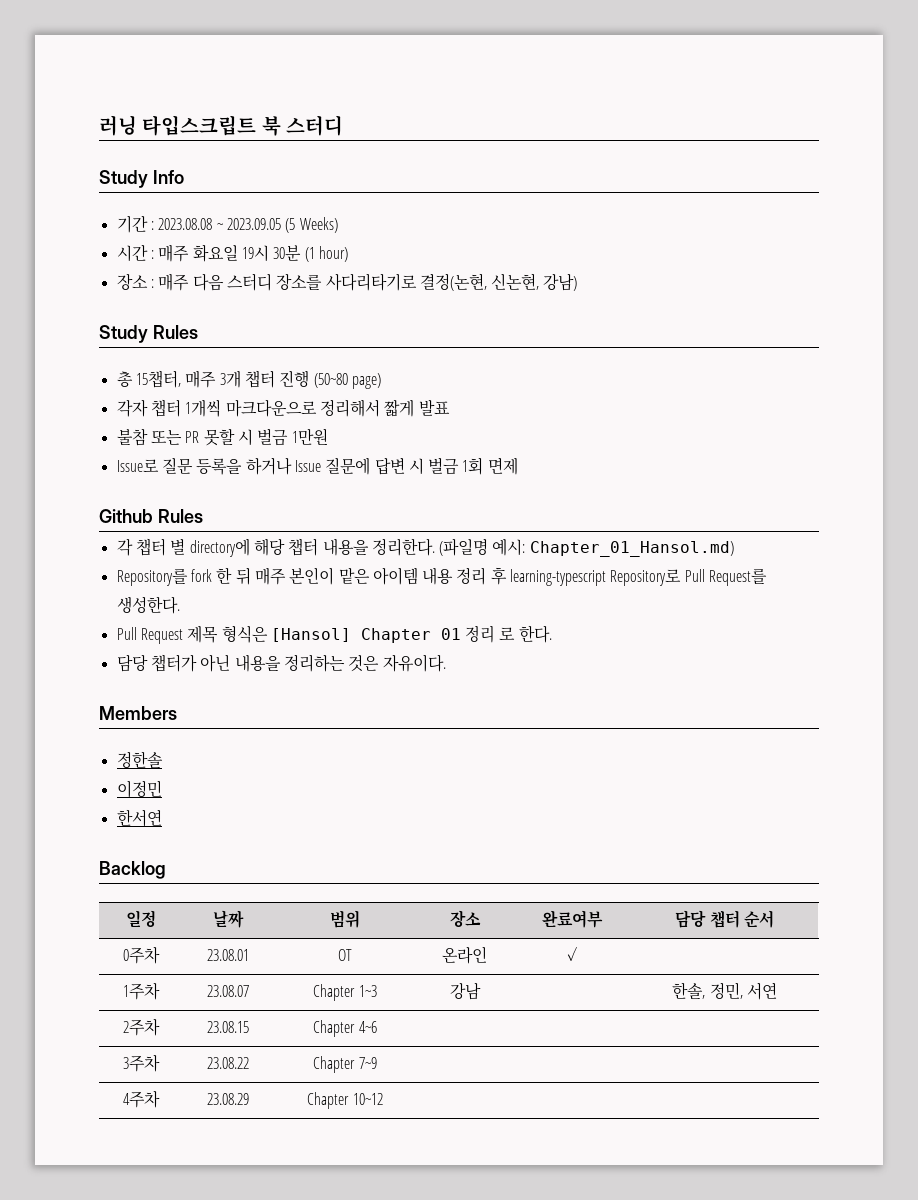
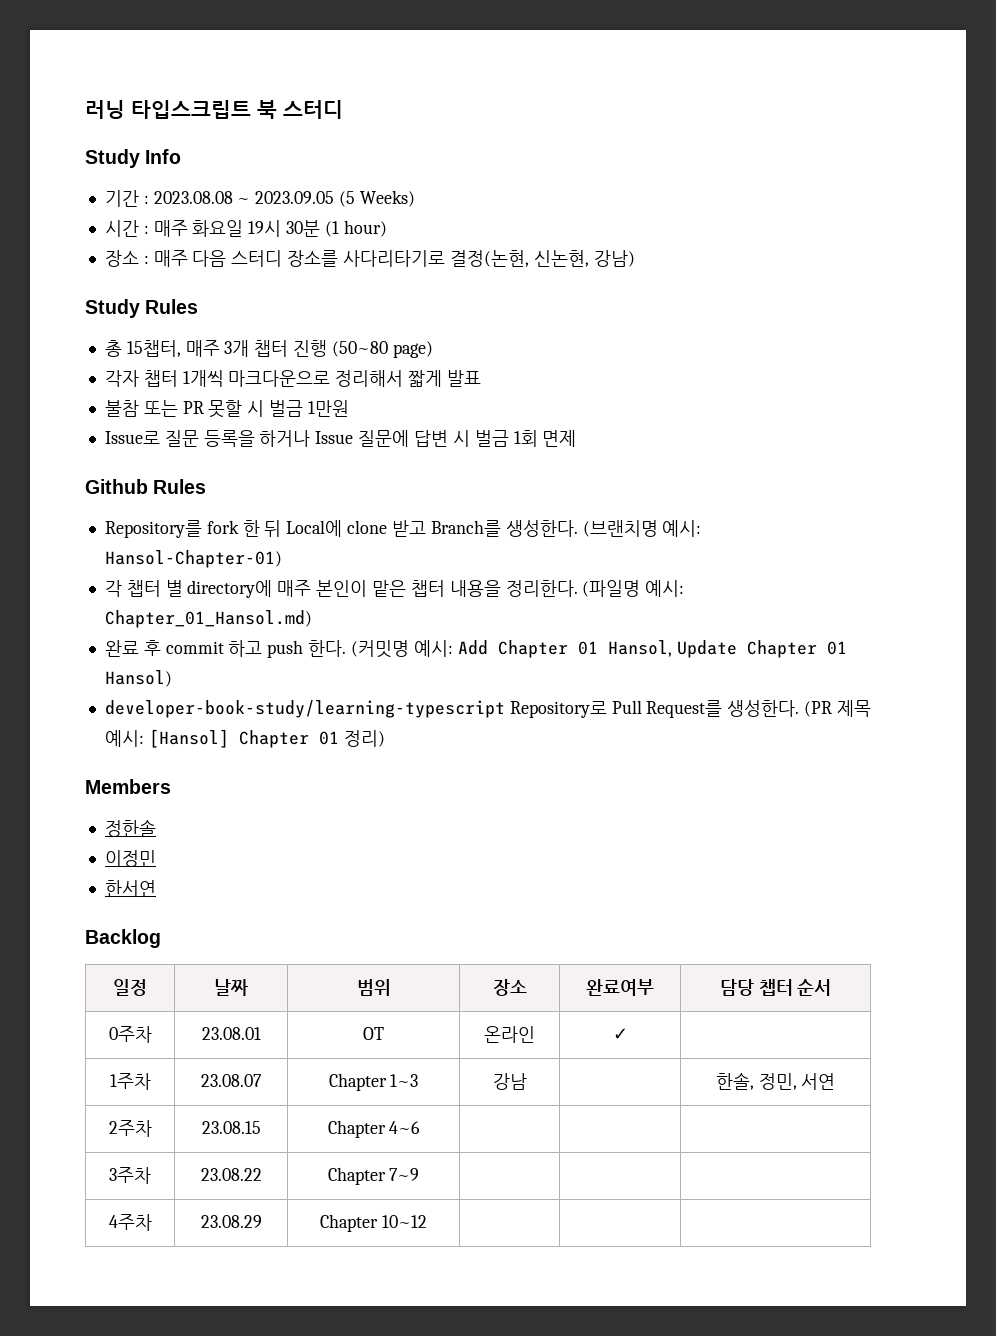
+ Repository를 fork 한 뒤 Local에 clone 받고 Branch를 생성한다. (브랜치명 예시: Hansol-Chapter-01)
- 각 챕터 별 directory에 해당 챕터 내용을 정리한다.
+ 각 챕터 별 directory에 매주 본인이 맡은 챕터 내용을 정리한다.
- Repository를 fork 한 뒤 매주 본인이 맡은 아이템 내용 정리 후 learning-typescript Repository로 Pull Request를 생성한다.
- Pull Request 제목 형식은 [Hansol] Chapter 01 정리 로 한다.
- 담당 챕터가 아닌 내용을 정리하는 것은 자유이다.
+ 완료 후 commit 하고 push 한다. (커밋명 예시: Add Chapter 01 Hansol, Update Chapter 01 Hansol)
+ developer-book-study/learning-typescript Repository로 Pull Request를 생성한다. (PR 제목 예시: [Hansol] Chapter 01 정리)

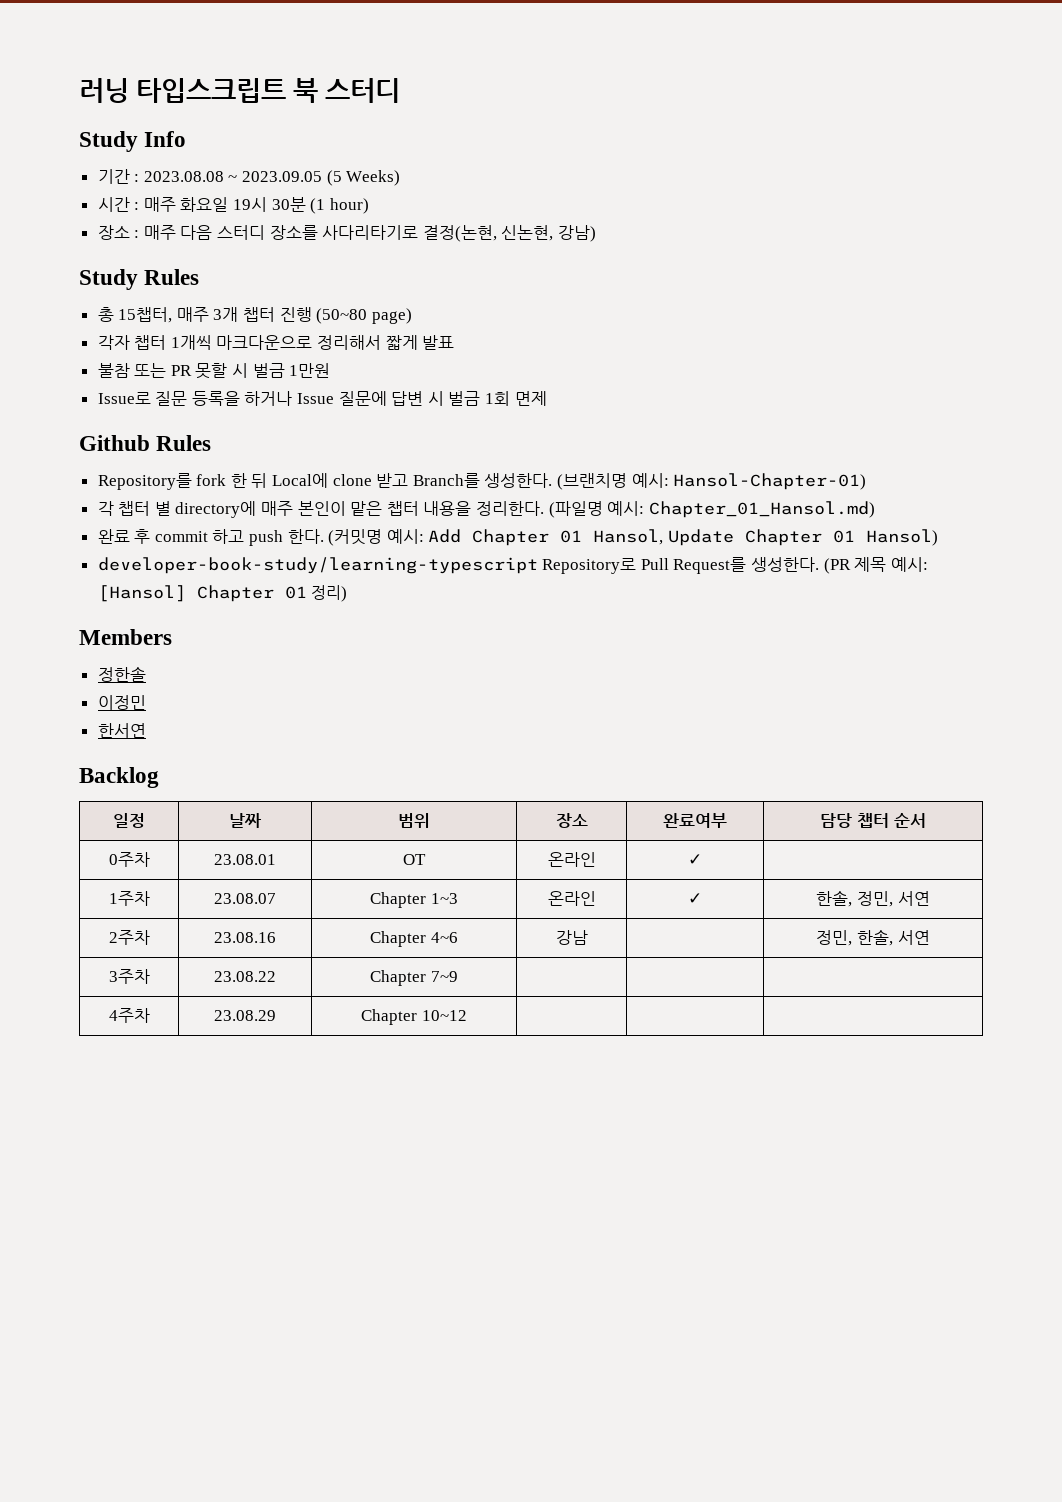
- 1주차 | 23.08.07 | Chapter 1~3 | 강남 | | 한솔, 정민, 서연
+ 1주차 | 23.08.07 | Chapter 1~3 | 온라인 | ✓ | 한솔, 정민, 서연
- 2주차 | 23.08.15 | Chapter 4~6 | | |
+ 2주차 | 23.08.16 | Chapter 4~6 | 강남 | | 정민, 한솔, 서연

